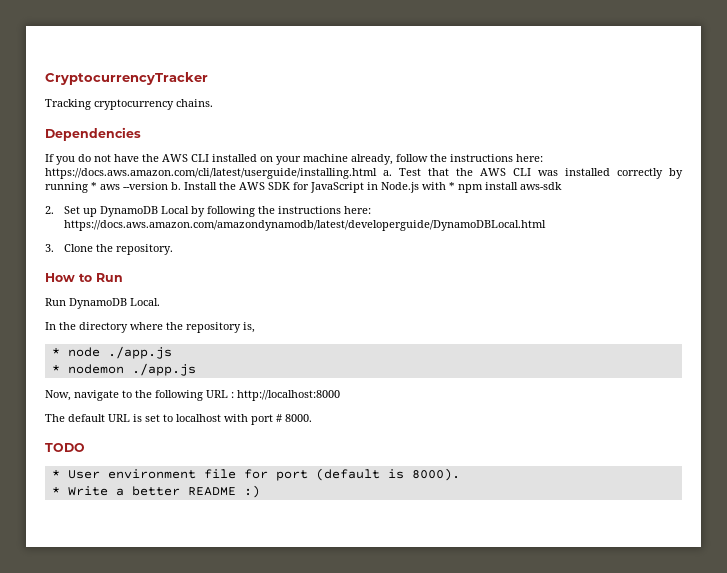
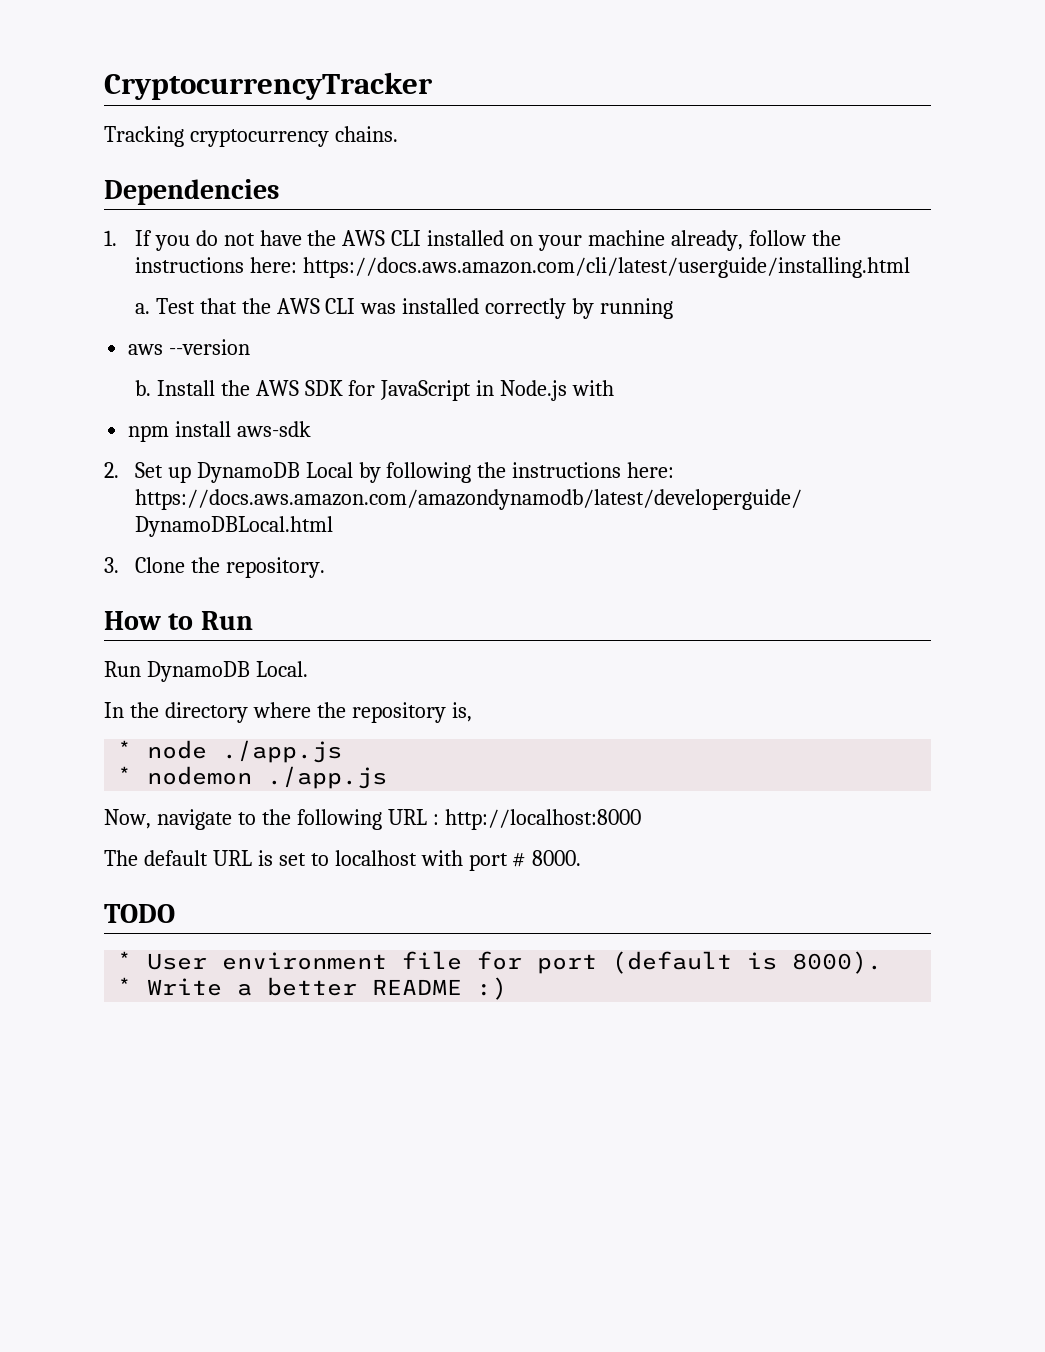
- If you do not have the AWS CLI installed on your machine already, follow the instructions here: https://docs.aws.amazon.com/cli/latest/userguide/installing.html a.
+ 1. If you do not have the AWS CLI installed on your machine already, follow the instructions here: https://docs.aws.amazon.com/cli/latest/userguide/installing.html
+ a.
- Test that the AWS CLI was installed correctly by running * aws --version b.
+ Test that the AWS CLI was installed correctly by running
+ aws --version
+ b.
- Install the AWS SDK for JavaScript in Node.js with * npm install aws-sdk
+ Install the AWS SDK for JavaScript in Node.js with
+ npm install aws-sdk

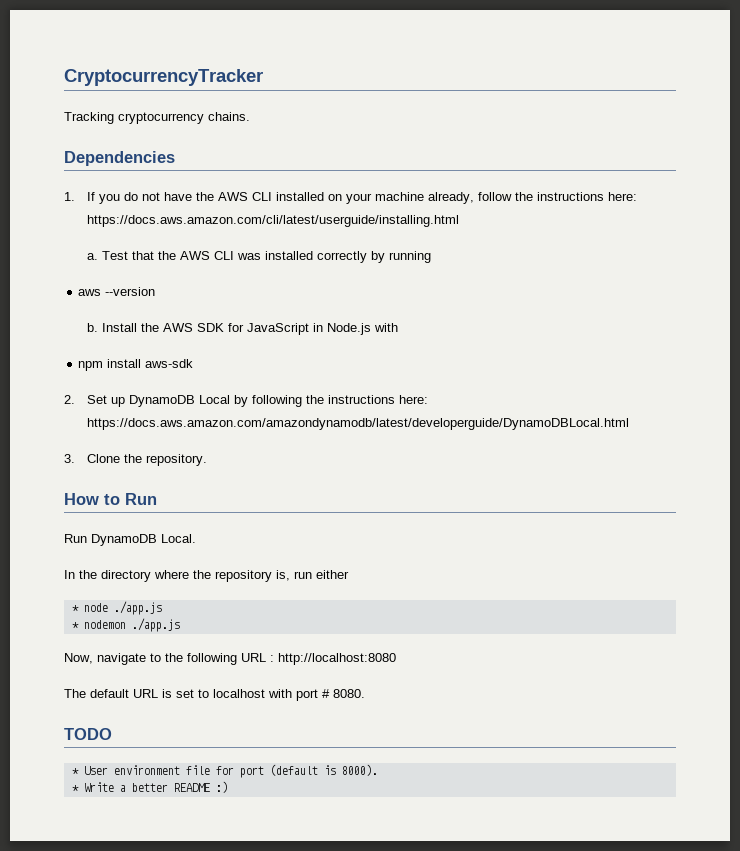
- In the directory where the repository is,
+ In the directory where the repository is, run either
- Now, navigate to the following URL : http://localhost:8000
+ Now, navigate to the following URL : http://localhost:8080
- The default URL is set to localhost with port # 8000.
+ The default URL is set to localhost with port # 8080.

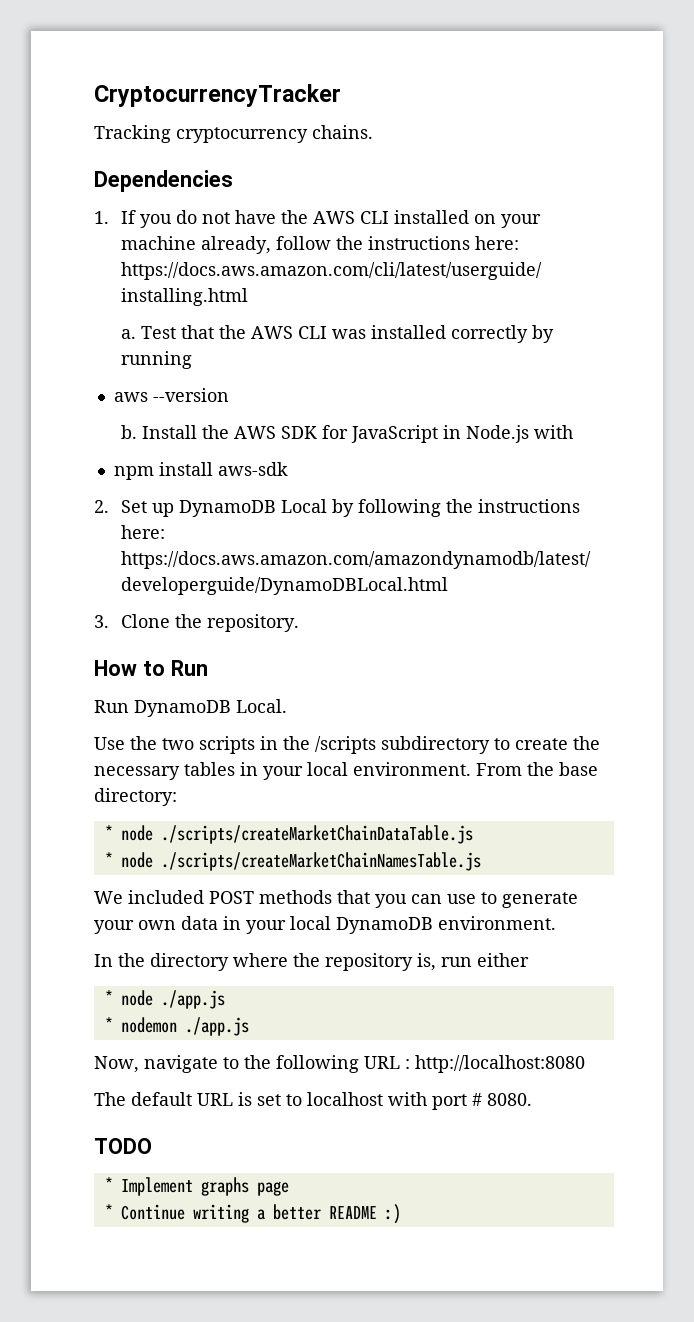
+ Use the two scripts in the /scripts subdirectory to create the necessary tables in your local environment. From the base directory:
+ * node ./scripts/createMarketChainDataTable.js
+ * node ./scripts/createMarketChainNamesTable.js
+ We included POST methods that you can use to generate your own data in your local DynamoDB environment.
- * User environment file for port (default is 8000).
- * Write a better README :)
+ * Implement graphs page
+ * Continue writing a better README :)

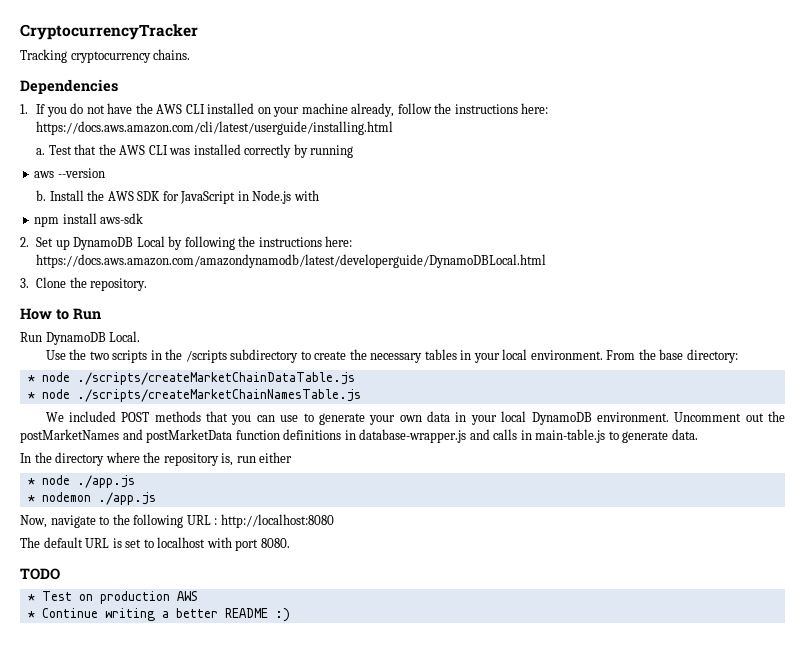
+ Uncomment out the postMarketNames and postMarketData function definitions in database-wrapper.js and calls in main-table.js to generate data.
- The default URL is set to localhost with port # 8080.
+ The default URL is set to localhost with port 8080.
- * Implement graphs page
+ * Test on production AWS

